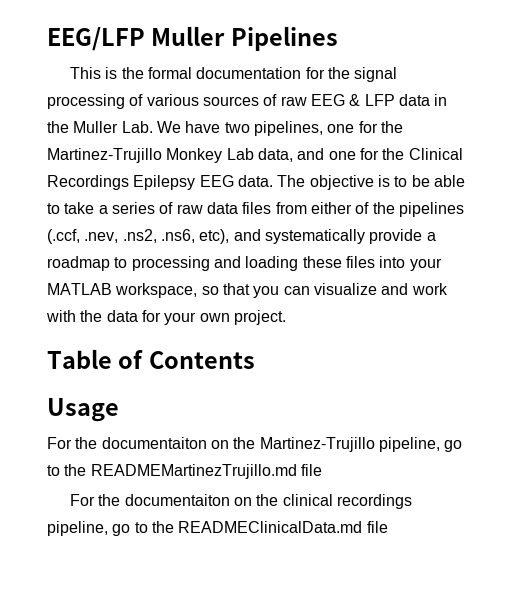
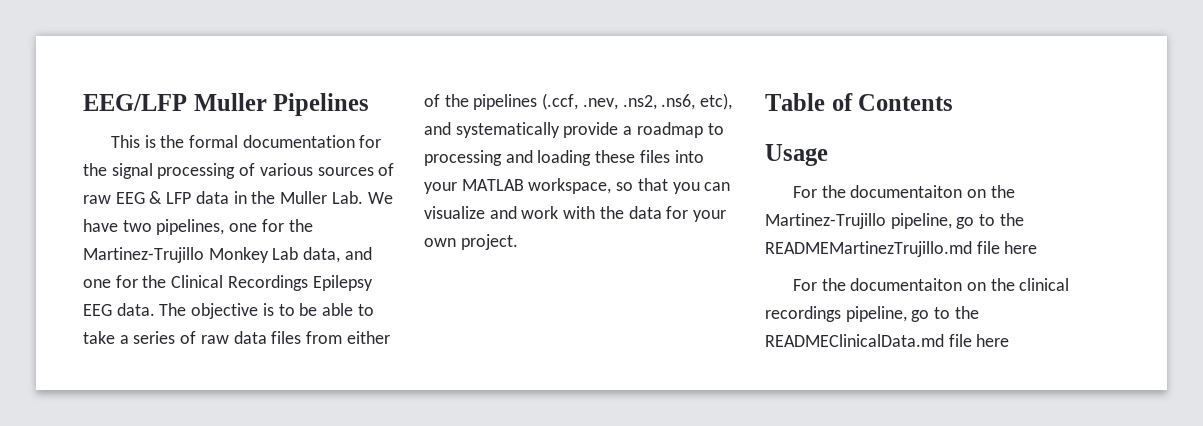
- For the documentaiton on the Martinez-Trujillo pipeline, go to the READMEMartinezTrujillo.md file
+ For the documentaiton on the Martinez-Trujillo pipeline, go to the READMEMartinezTrujillo.md file here
- For the documentaiton on the clinical recordings pipeline, go to the READMEClinicalData.md file
+ For the documentaiton on the clinical recordings pipeline, go to the READMEClinicalData.md file here

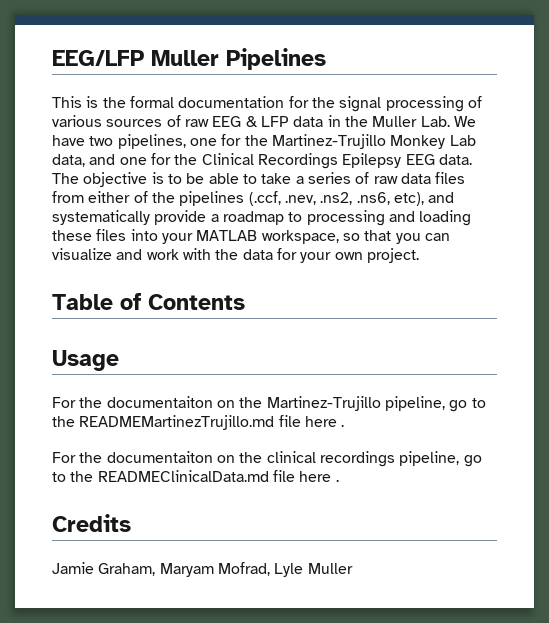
- For the documentaiton on the Martinez-Trujillo pipeline, go to the READMEMartinezTrujillo.md file here
+ For the documentaiton on the Martinez-Trujillo pipeline, go to the READMEMartinezTrujillo.md file here .
- For the documentaiton on the clinical recordings pipeline, go to the READMEClinicalData.md file here
+ For the documentaiton on the clinical recordings pipeline, go to the READMEClinicalData.md file here .
+ Credits
+ Jamie Graham, Maryam Mofrad, Lyle Muller

